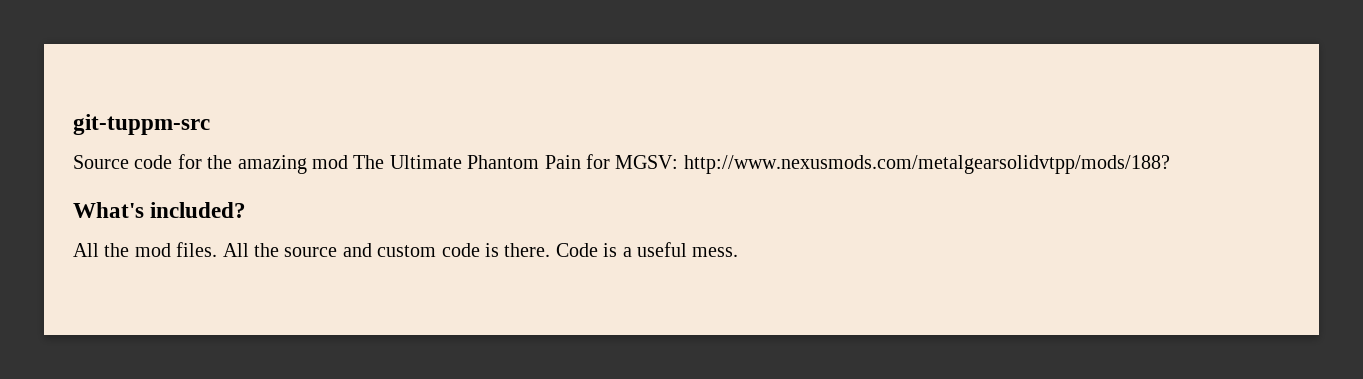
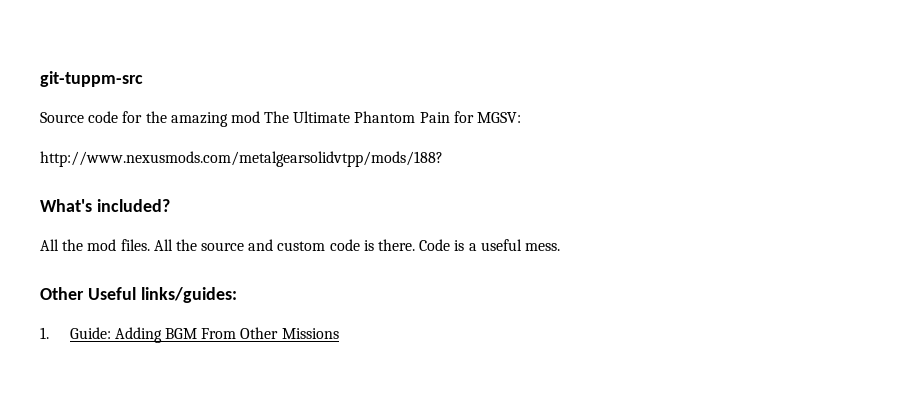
- Source code for the amazing mod The Ultimate Phantom Pain for MGSV: http://www.nexusmods.com/metalgearsolidvtpp/mods/188?
+ Source code for the amazing mod The Ultimate Phantom Pain for MGSV:
+ http://www.nexusmods.com/metalgearsolidvtpp/mods/188?
+ Other Useful links/guides:
+ 1. Guide: Adding BGM From Other Missions

